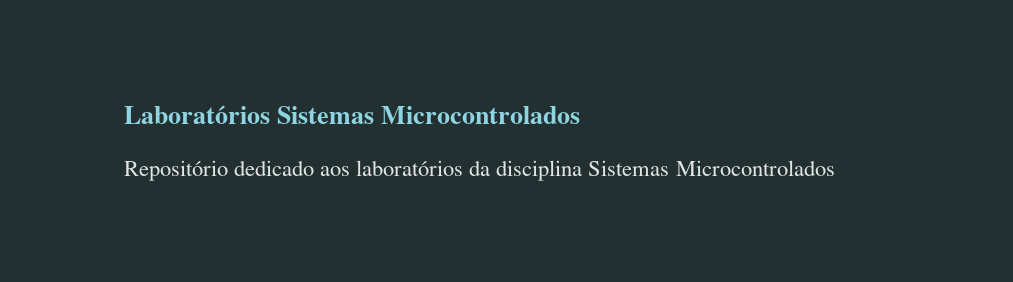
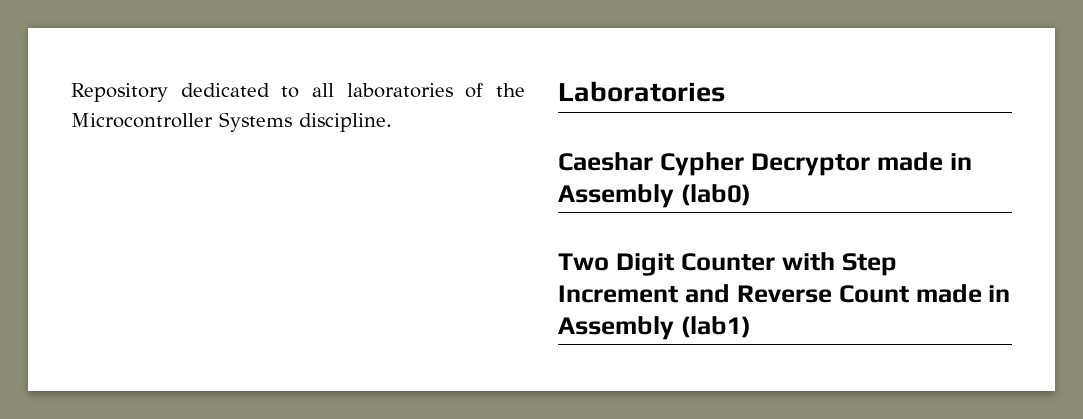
- Laboratórios Sistemas Microcontrolados
- Repositório dedicado aos laboratórios da disciplina Sistemas Microcontrolados
+ Repository dedicated to all laboratories of the Microcontroller Systems discipline.
+ Laboratories
+ Caeshar Cypher Decryptor made in Assembly (lab0)
+ Two Digit Counter with Step Increment and Reverse Count made in Assembly (lab1)

